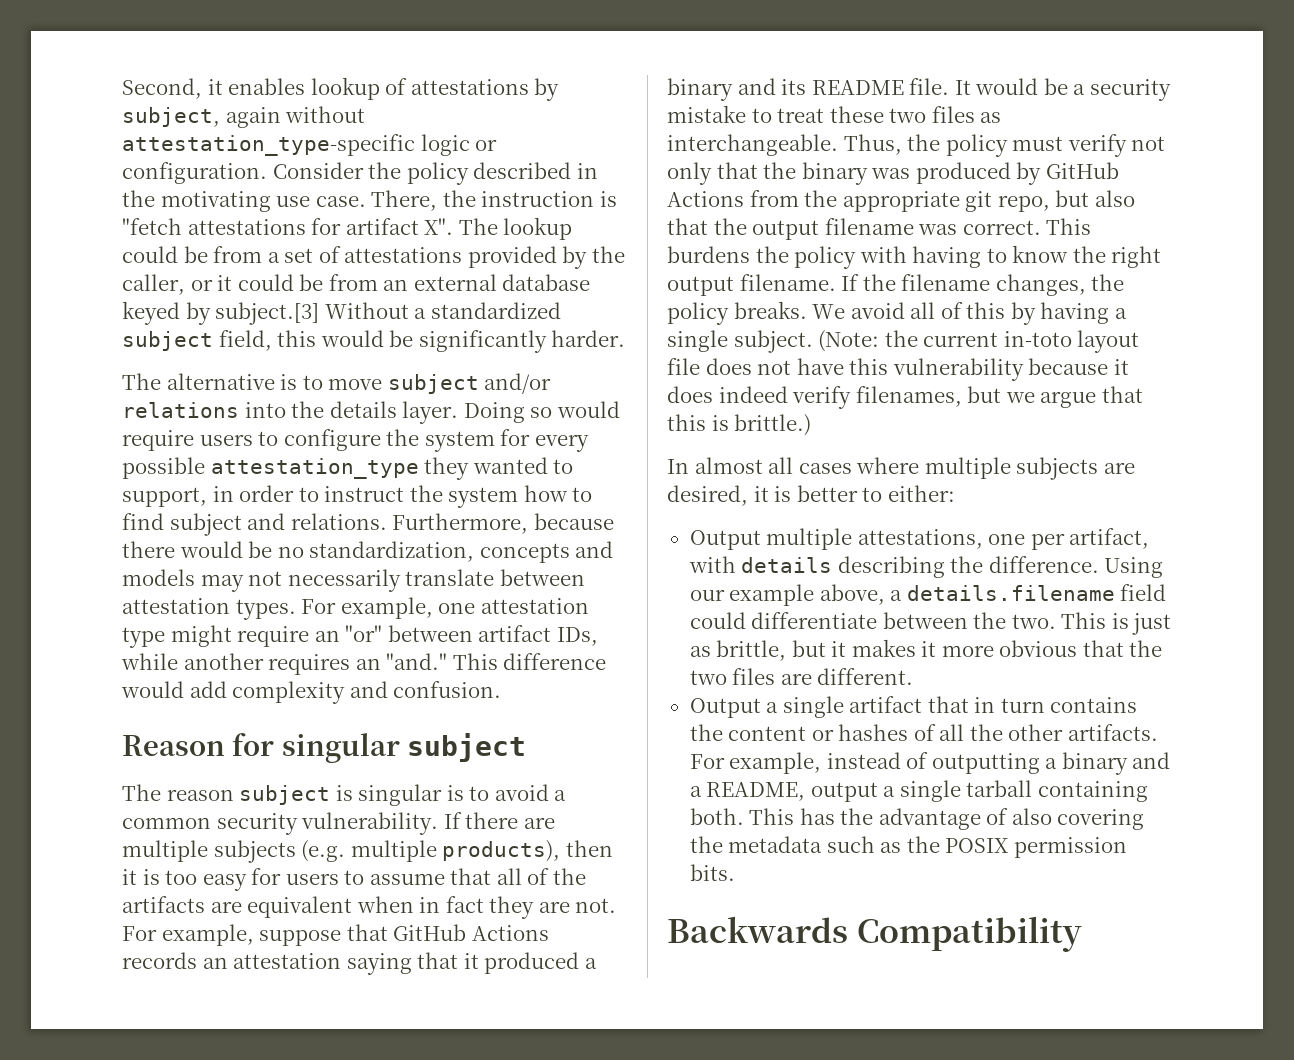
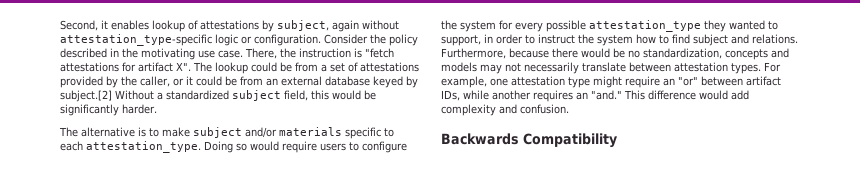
- There, the instruction is "fetch attestations for artifact X". The lookup could be from a set of attestations provided by the caller, or it could be from an external database keyed by subject.[3] Without a standardized subject field, this would be significantly harder.
+ There, the instruction is "fetch attestations for artifact X". The lookup could be from a set of attestations provided by the caller, or it could be from an external database keyed by subject.[2] Without a standardized subject field, this would be significantly harder.
- The alternative is to move subject and/or relations into the details layer.
+ The alternative is to make subject and/or materials specific to each attestation_type.
- Reason for singular subject
- The reason subject is singular is to avoid a common security vulnerability. If there are multiple subjects (e.g. multiple products), then it is too easy for users to assume that all of the artifacts are equivalent when in fact they are not. For example, suppose that GitHub Actions records an attestation saying that it produced a binary and its README file. It would be a security mistake to treat these two files as interchangeable. Thus, the policy must verify not only that the binary was produced by GitHub Actions from the appropriate git repo, but also that the output filename was correct. This burdens the policy with having to know the right output filename. If the filename changes, the policy breaks. We avoid all of this by having a single subject. (Note: the current in-toto layout file does not have this vulnerability because it does indeed verify filenames, but we argue that this is brittle.)
- In almost all cases where multiple subjects are desired, it is better to either:
- Output multiple attestations, one per artifact, with details describing the difference. Using our example above, a details.filename field could differentiate between the two. This is just as brittle, but it makes it more obvious that the two files are different.
- Output a single artifact that in turn contains the content or hashes of all the other artifacts. For example, instead of outputting a binary and a README, output a single tarball containing both. This has the advantage of also covering the metadata such as the POSIX permission bits.

